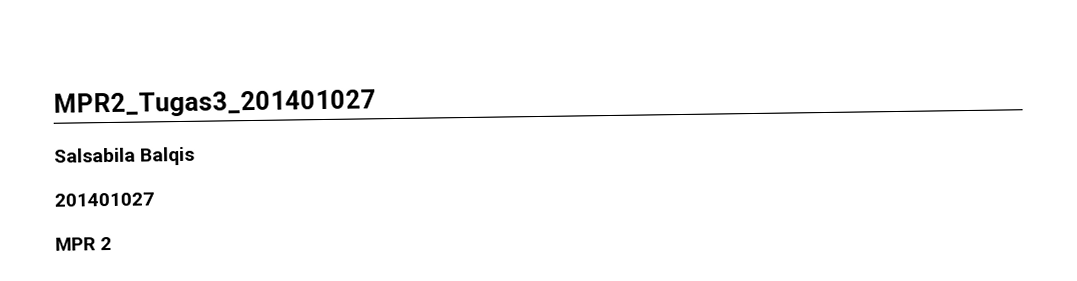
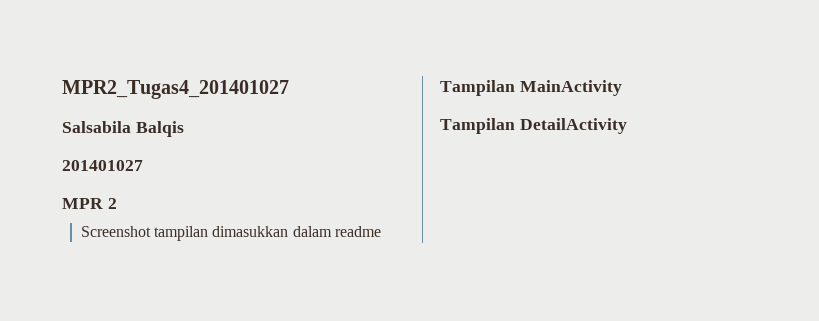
- MPR2_Tugas3_201401027
+ MPR2_Tugas4_201401027
+ Screenshot tampilan dimasukkan dalam readme
+ Tampilan MainActivity
+ Tampilan DetailActivity

